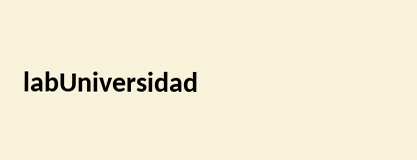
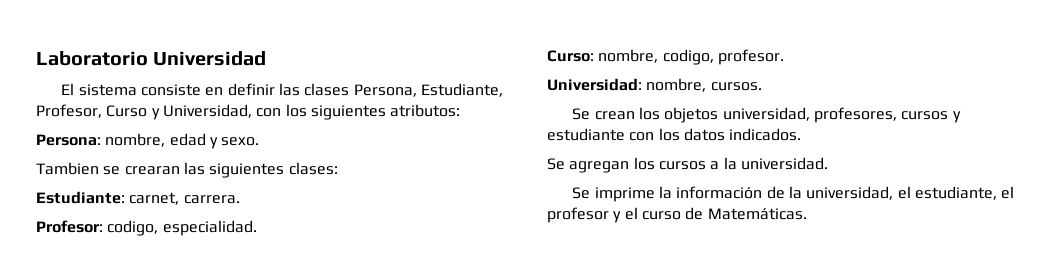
- labUniversidad
+ Laboratorio Universidad
+ El sistema consiste en definir las clases Persona, Estudiante, Profesor, Curso y Universidad, con los siguientes atributos:
+ Persona: nombre, edad y sexo.
+ Tambien se crearan las siguientes clases:
+ Estudiante: carnet, carrera.
+ Profesor: codigo, especialidad.
+ Curso: nombre, codigo, profesor.
+ Universidad: nombre, cursos.
+ Se crean los objetos universidad, profesores, cursos y estudiante con los datos indicados.
+ Se agregan los cursos a la universidad.
+ Se imprime la información de la universidad, el estudiante, el profesor y el curso de Matemáticas.

